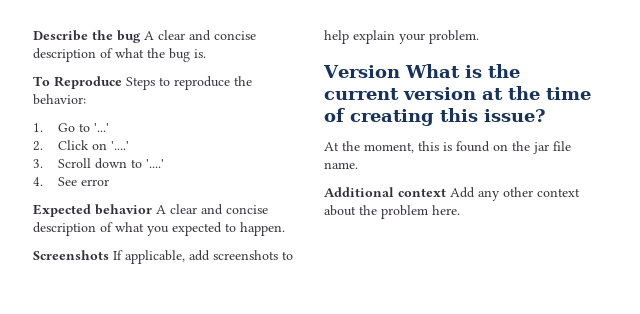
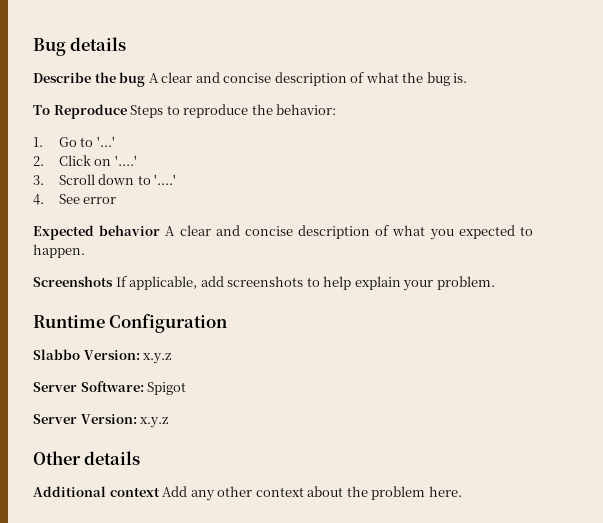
+ Bug details
- Version What is the current version at the time of creating this issue?
- At the moment, this is found on the jar file name.
+ Runtime Configuration
+ Slabbo Version: x.y.z
+ Server Software: Spigot
+ Server Version: x.y.z
+ Other details

